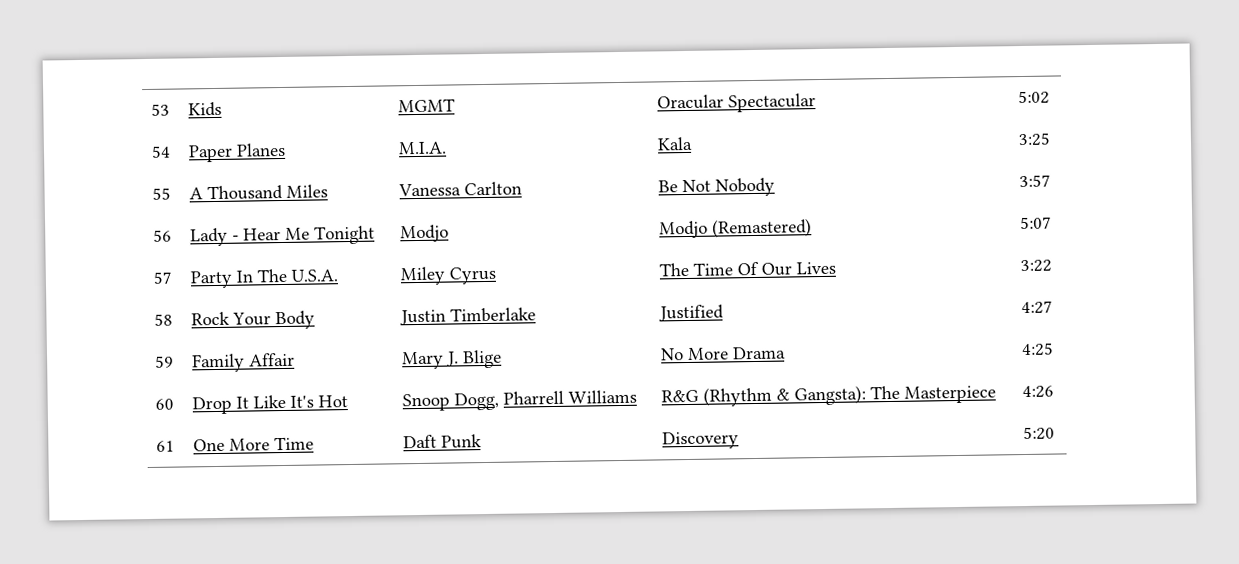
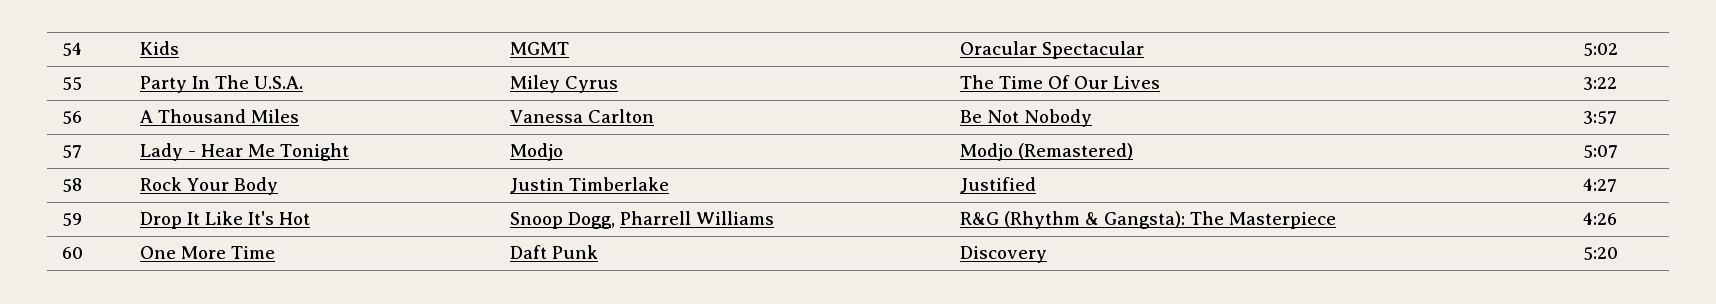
- 53 | Kids | MGMT | Oracular Spectacular | 5:02
+ 54 | Kids | MGMT | Oracular Spectacular | 5:02
- 54 | Paper Planes | M.I.A. | Kala | 3:25
- 55 | A Thousand Miles | Vanessa Carlton | Be Not Nobody | 3:57
- 56 | Lady - Hear Me Tonight | Modjo | Modjo (Remastered) | 5:07
- 57 | Party In The U.S.A. | Miley Cyrus | The Time Of Our Lives | 3:22
+ 55 | Party In The U.S.A. | Miley Cyrus | The Time Of Our Lives | 3:22
+ 56 | A Thousand Miles | Vanessa Carlton | Be Not Nobody | 3:57
+ 57 | Lady - Hear Me Tonight | Modjo | Modjo (Remastered) | 5:07
- 59 | Family Affair | Mary J. Blige | No More Drama | 4:25
- 60 | Drop It Like It's Hot | Snoop Dogg, Pharrell Williams | R&G (Rhythm & Gangsta): The Masterpiece | 4:26
+ 59 | Drop It Like It's Hot | Snoop Dogg, Pharrell Williams | R&G (Rhythm & Gangsta): The Masterpiece | 4:26
- 61 | One More Time | Daft Punk | Discovery | 5:20
+ 60 | One More Time | Daft Punk | Discovery | 5:20

